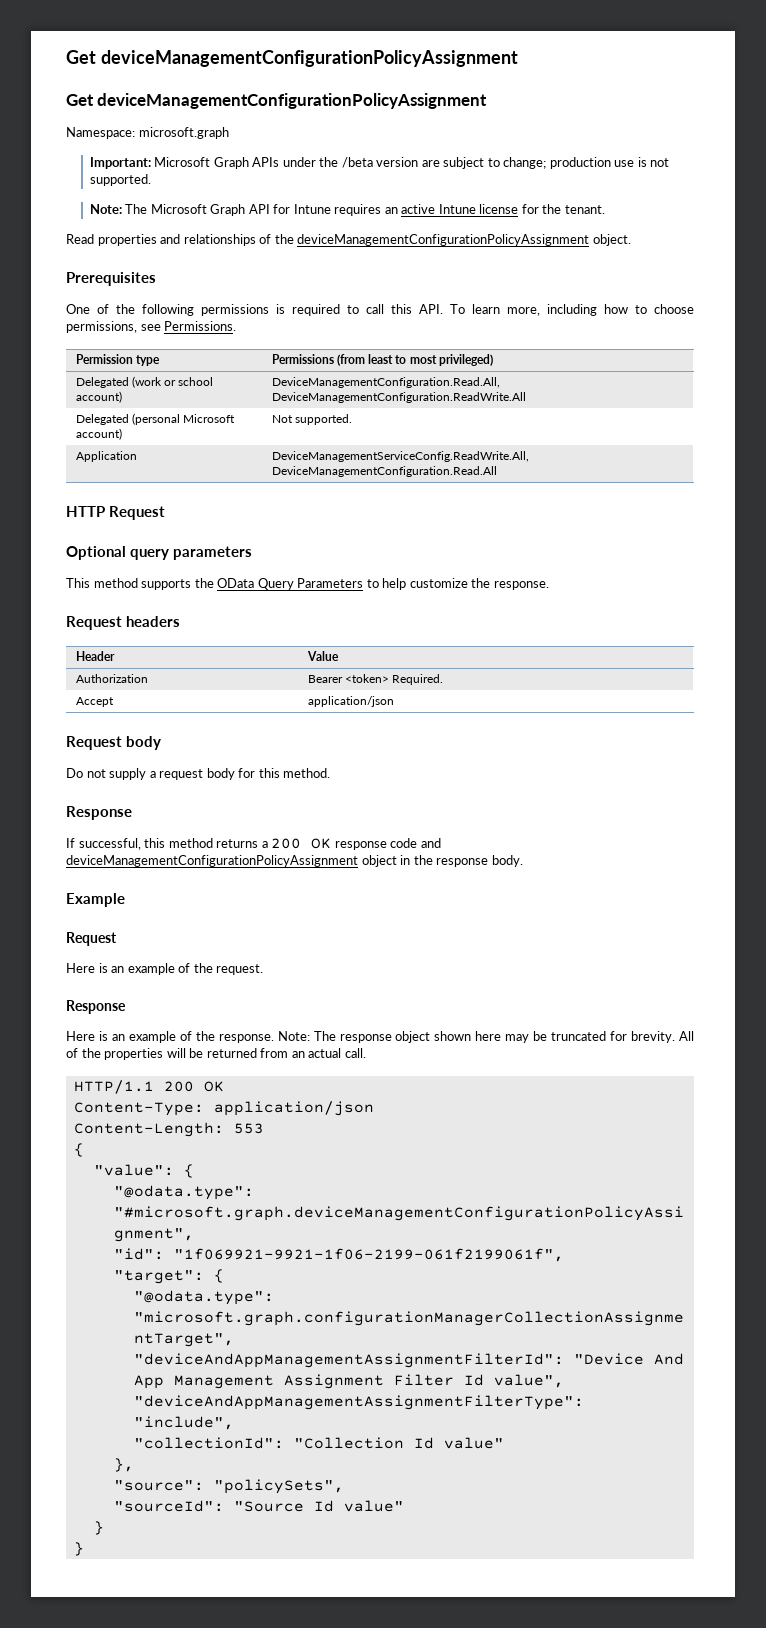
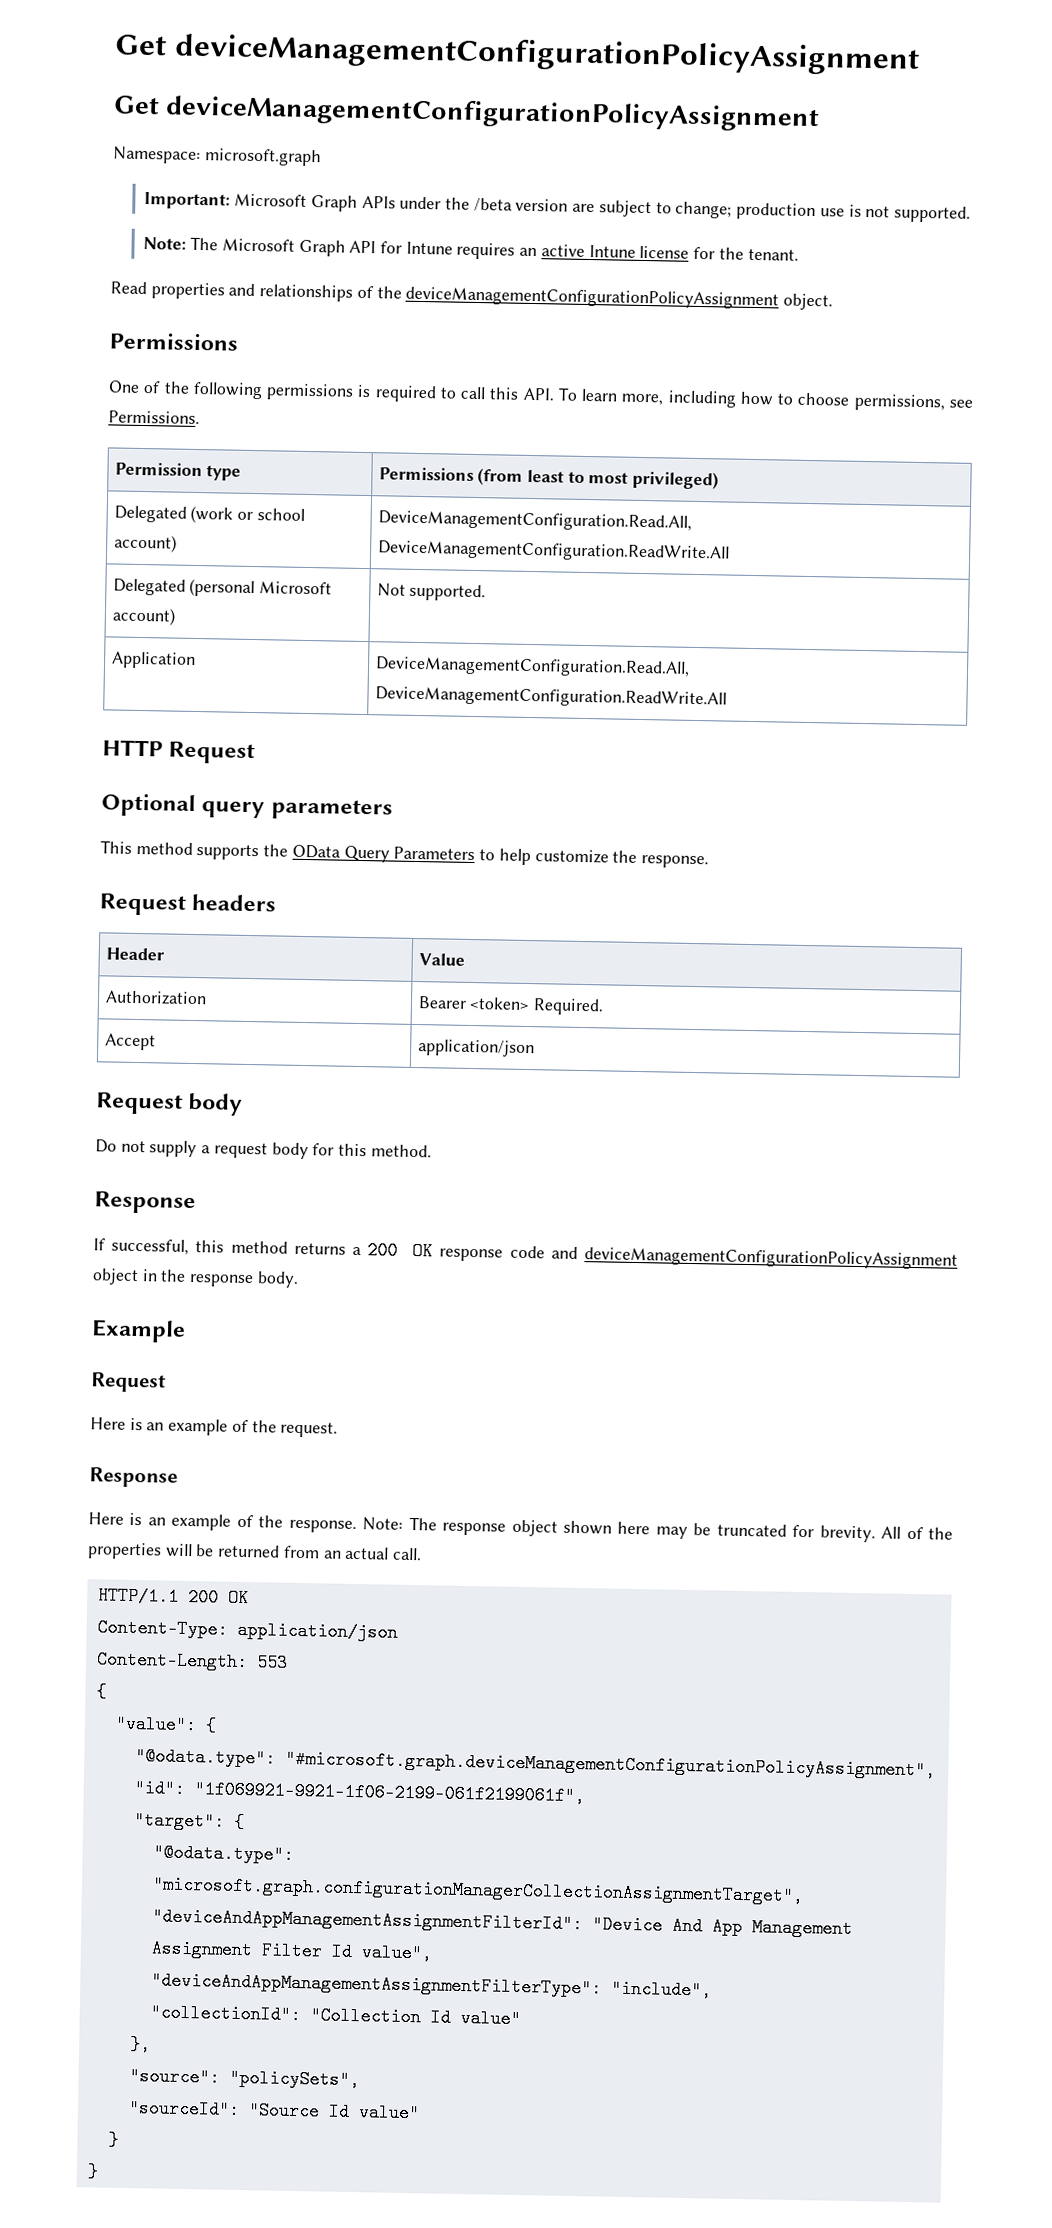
  Read properties and relationships of the deviceManagementConfigurationPolicyAssignment object.
- Prerequisites
+ Permissions
- Application | DeviceManagementServiceConfig.ReadWrite.All, DeviceManagementConfiguration.Read.All
+ Application | DeviceManagementConfiguration.Read.All, DeviceManagementConfiguration.ReadWrite.All

